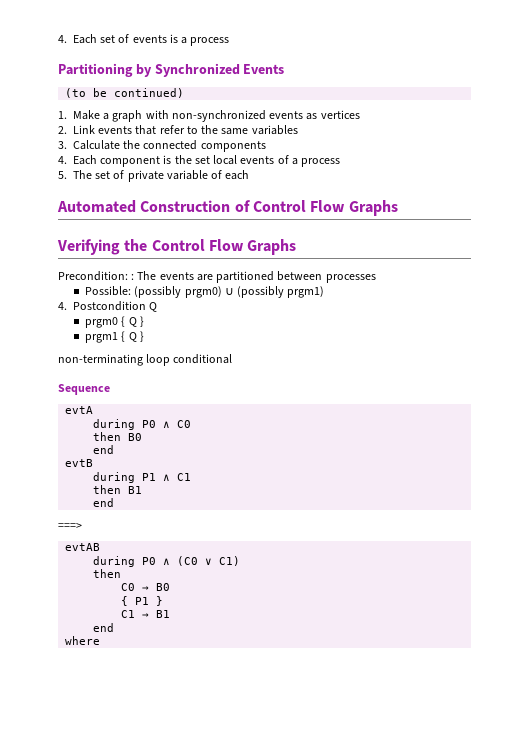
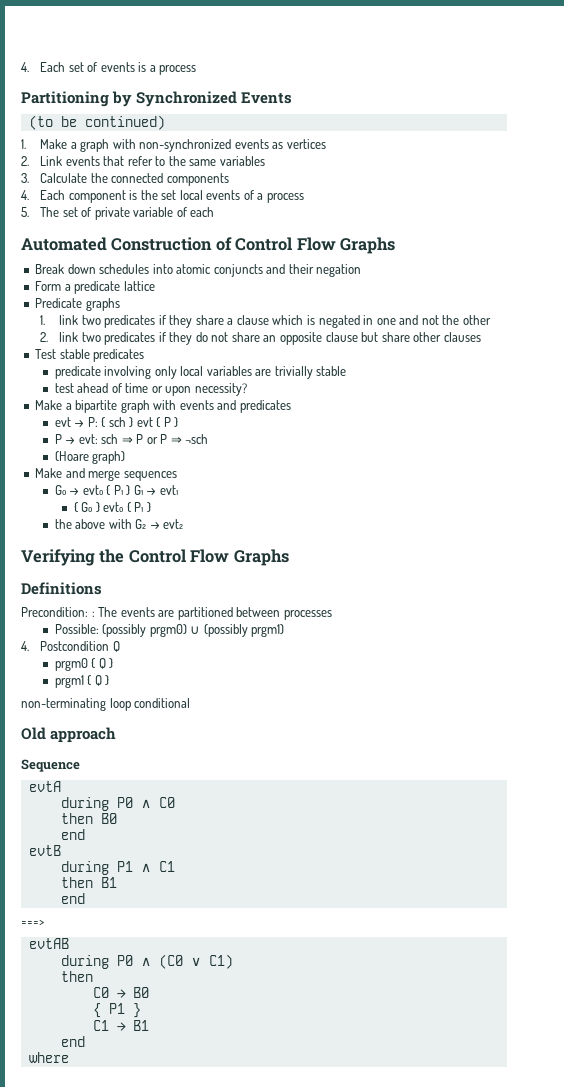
+ Break down schedules into atomic conjuncts and their negation
+ Form a predicate lattice
+ Predicate graphs
+ 1. link two predicates if they share a clause which is negated in one and not the other
+ 2. link two predicates if they do not share an opposite clause but share other clauses
+ Test stable predicates
+ predicate involving only local variables are trivially stable
+ test ahead of time or upon necessity?
+ Make a bipartite graph with events and predicates
+ evt → P: { sch } evt { P }
+ P → evt: sch ⇒ P or P ⇒ ¬sch
+ (Hoare graph)
+ Make and merge sequences
+ G₀ → evt₀ { P₁ } G₁ → evt₁
+ { G₀ } evt₀ { P₁ }
+ the above with G₂ → evt₂
+ Definitions
+ Old approach

